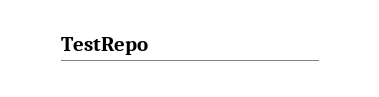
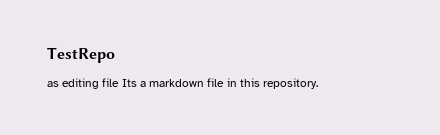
+ as editing file Its a markdown file in this repository.

